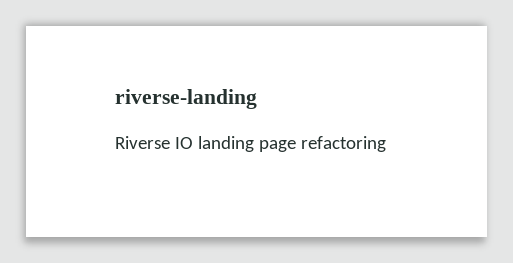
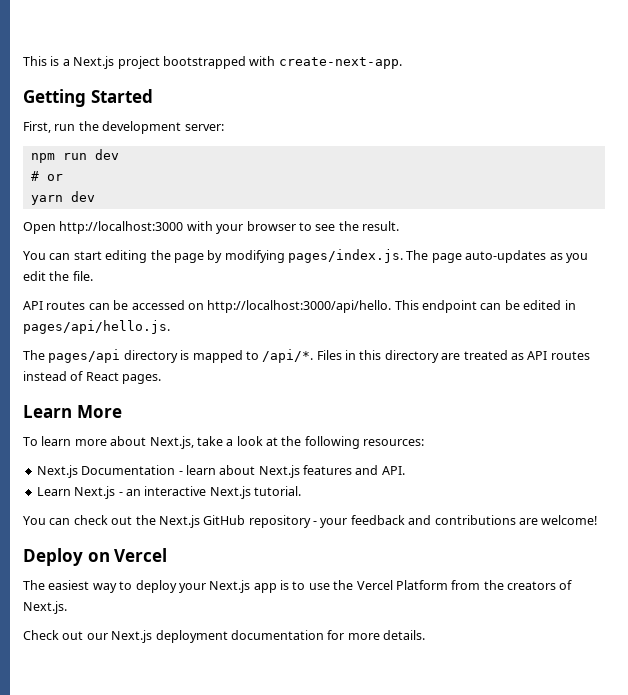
- riverse-landing
- Riverse IO landing page refactoring
+ This is a Next.js project bootstrapped with create-next-app.
+ Getting Started
+ First, run the development server:
+ npm run dev
+ # or
+ yarn dev
+ Open http://localhost:3000 with your browser to see the result.
+ You can start editing the page by modifying pages/index.js. The page auto-updates as you edit the file.
+ API routes can be accessed on http://localhost:3000/api/hello. This endpoint can be edited in pages/api/hello.js.
+ The pages/api directory is mapped to /api/*. Files in this directory are treated as API routes instead of React pages.
+ Learn More
+ To learn more about Next.js, take a look at the following resources:
+ Next.js Documentation - learn about Next.js features and API.
+ Learn Next.js - an interactive Next.js tutorial.
+ You can check out the Next.js GitHub repository - your feedback and contributions are welcome!
+ Deploy on Vercel
+ The easiest way to deploy your Next.js app is to use the Vercel Platform from the creators of Next.js.
+ Check out our Next.js deployment documentation for more details.

